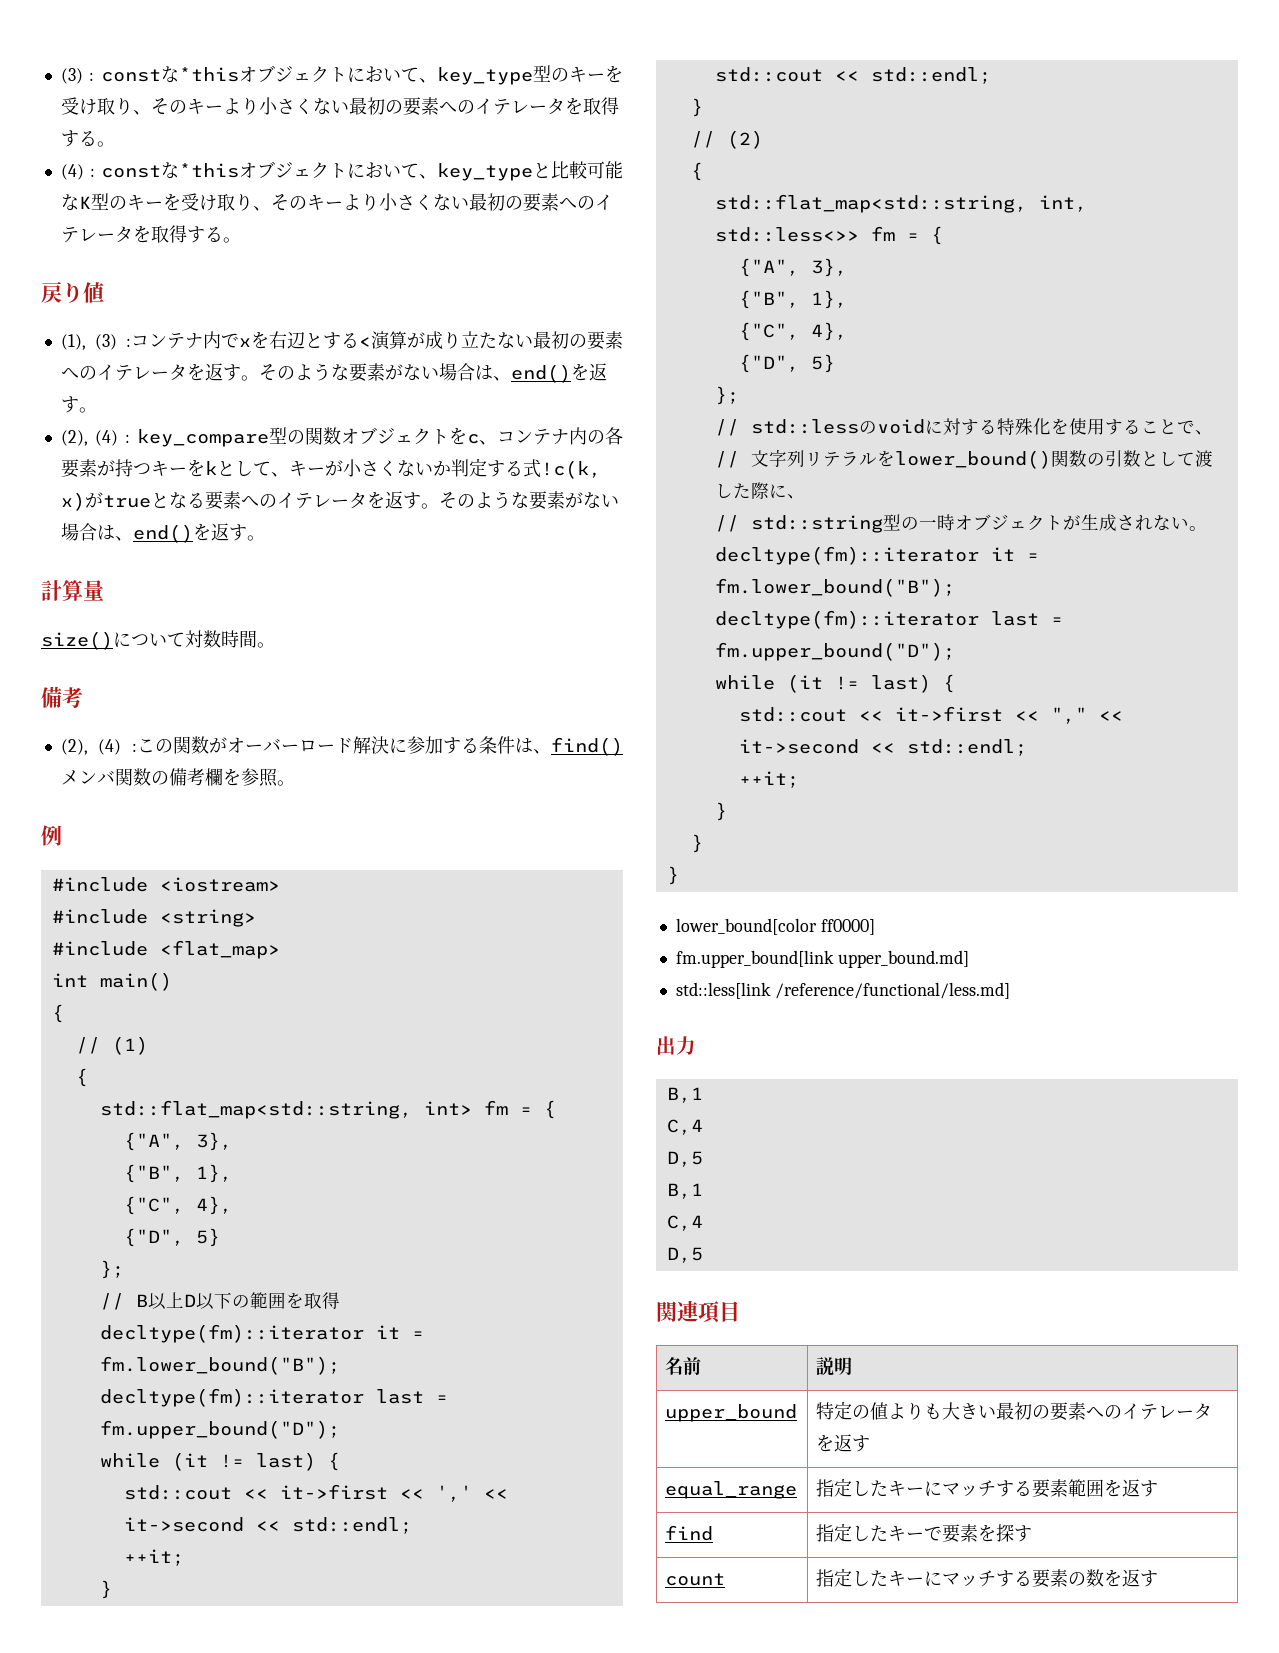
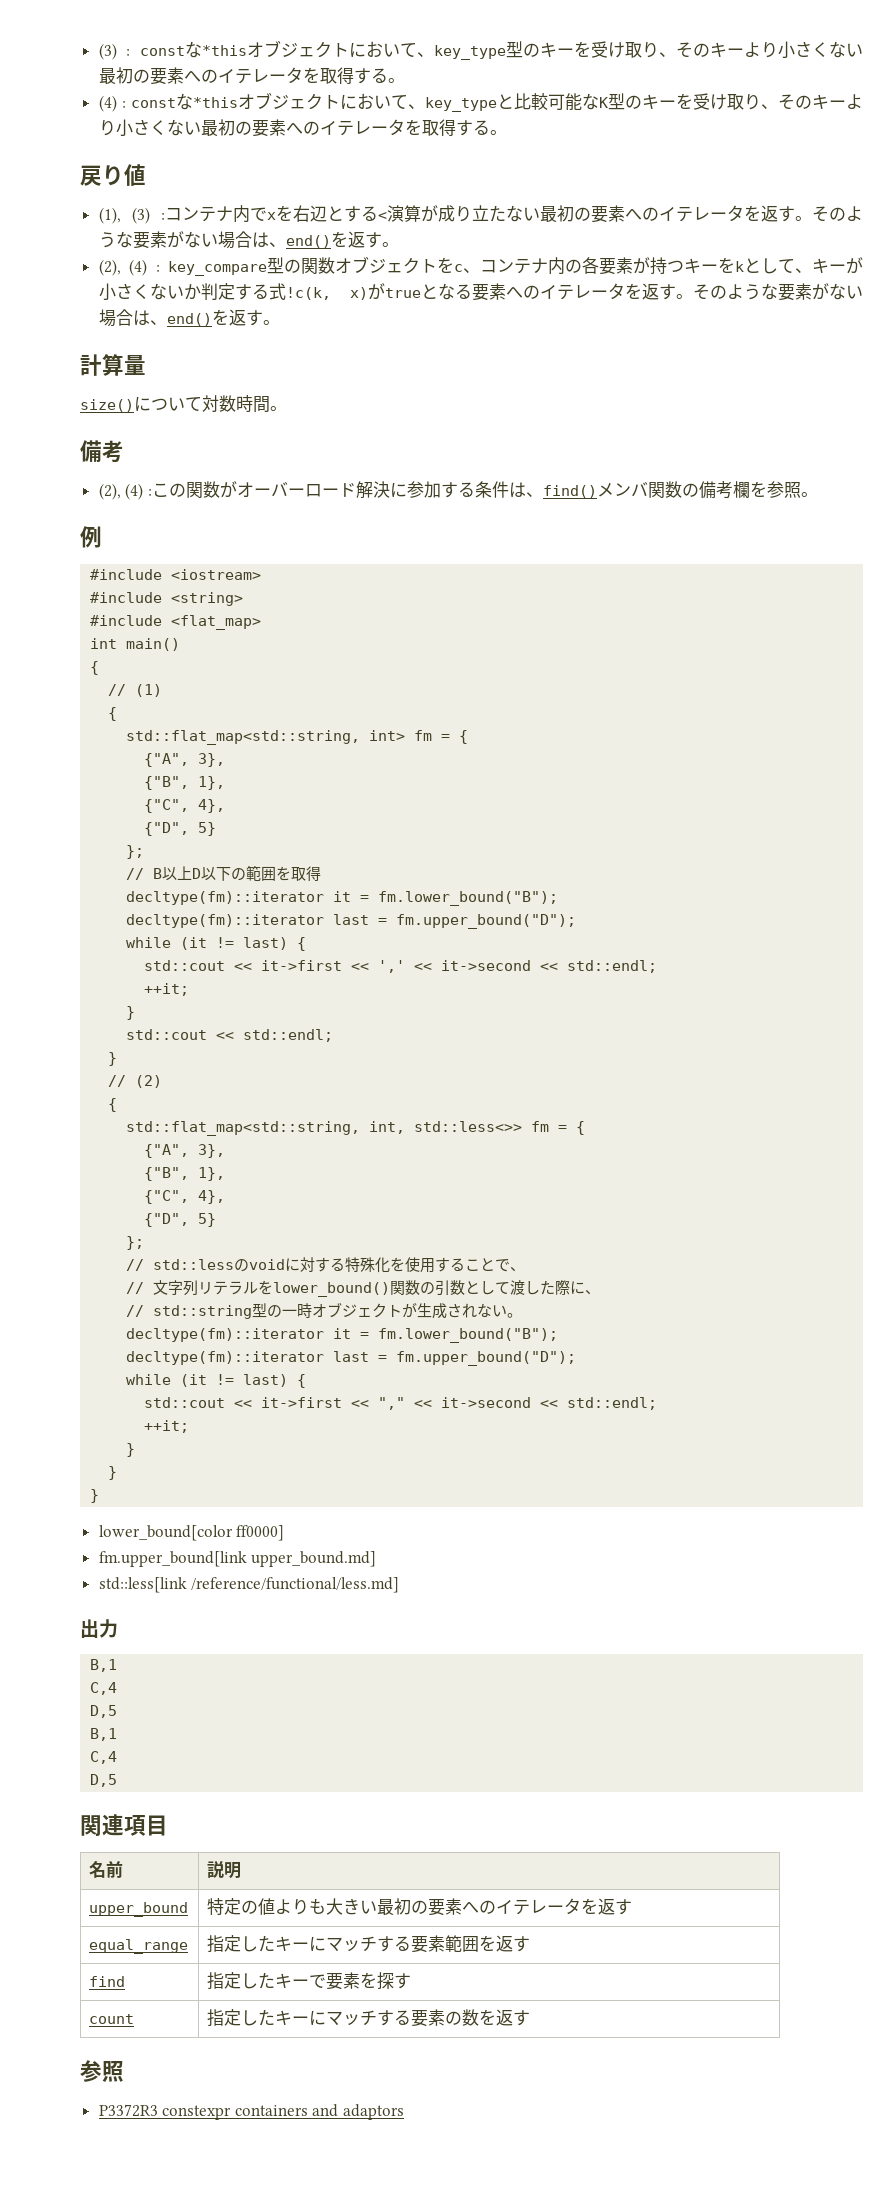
  count | 指定したキーにマッチする要素の数を返す
+ 参照
+ P3372R3 constexpr containers and adaptors

